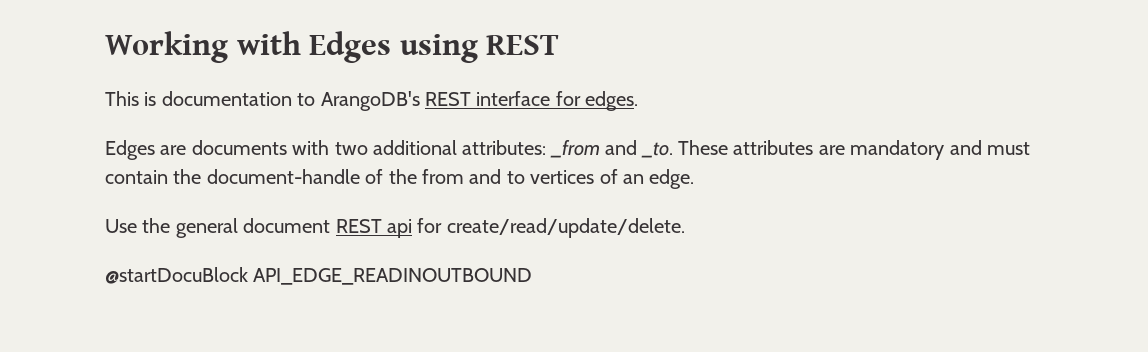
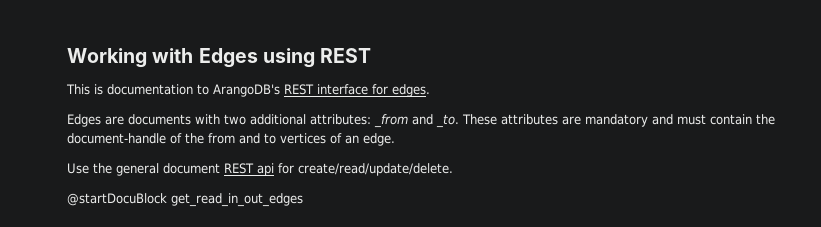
- @startDocuBlock API_EDGE_READINOUTBOUND
+ @startDocuBlock get_read_in_out_edges

